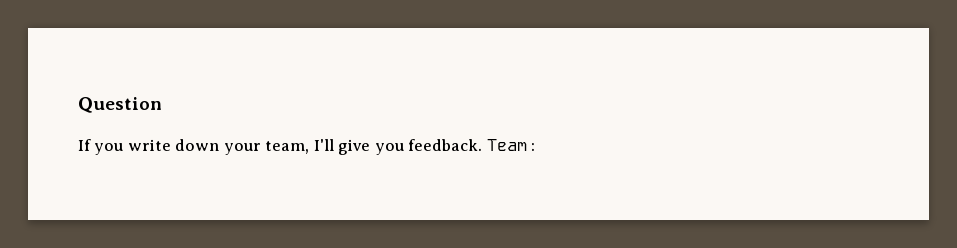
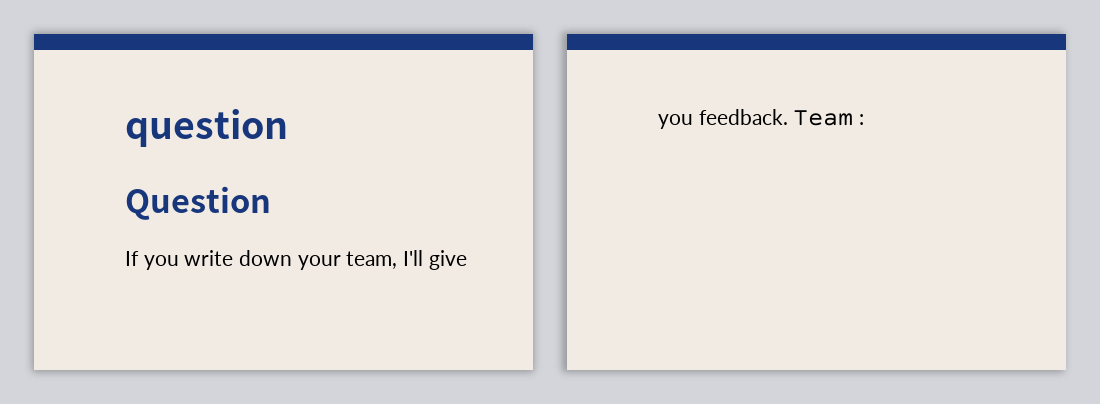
+ question

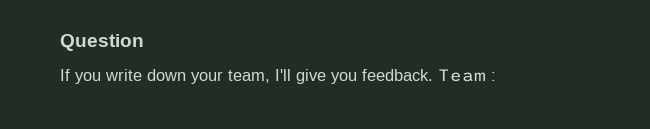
- question

